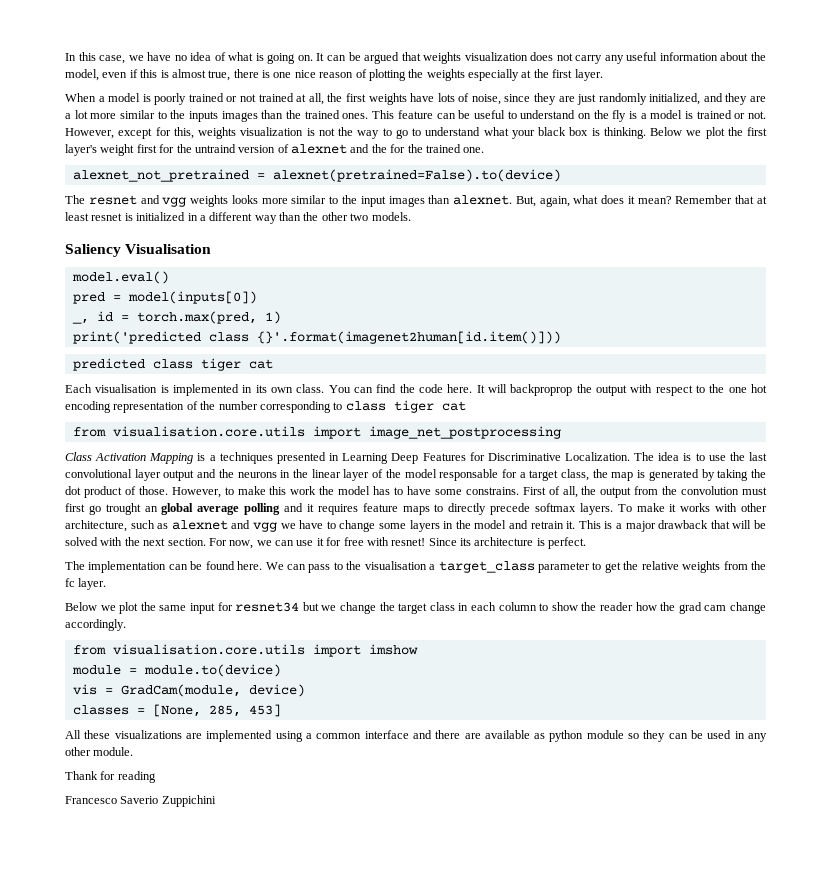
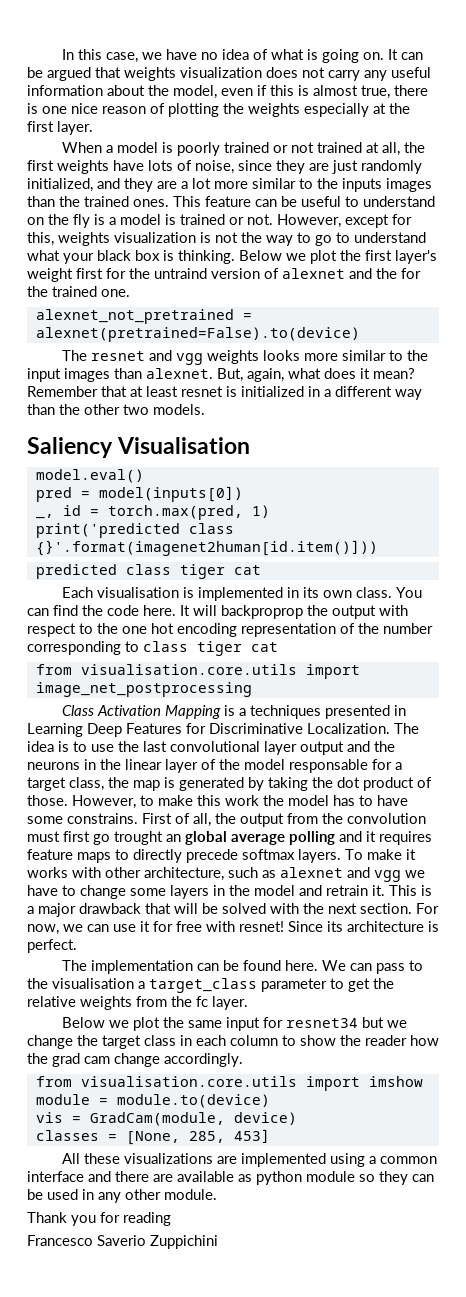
- Thank for reading
+ Thank you for reading

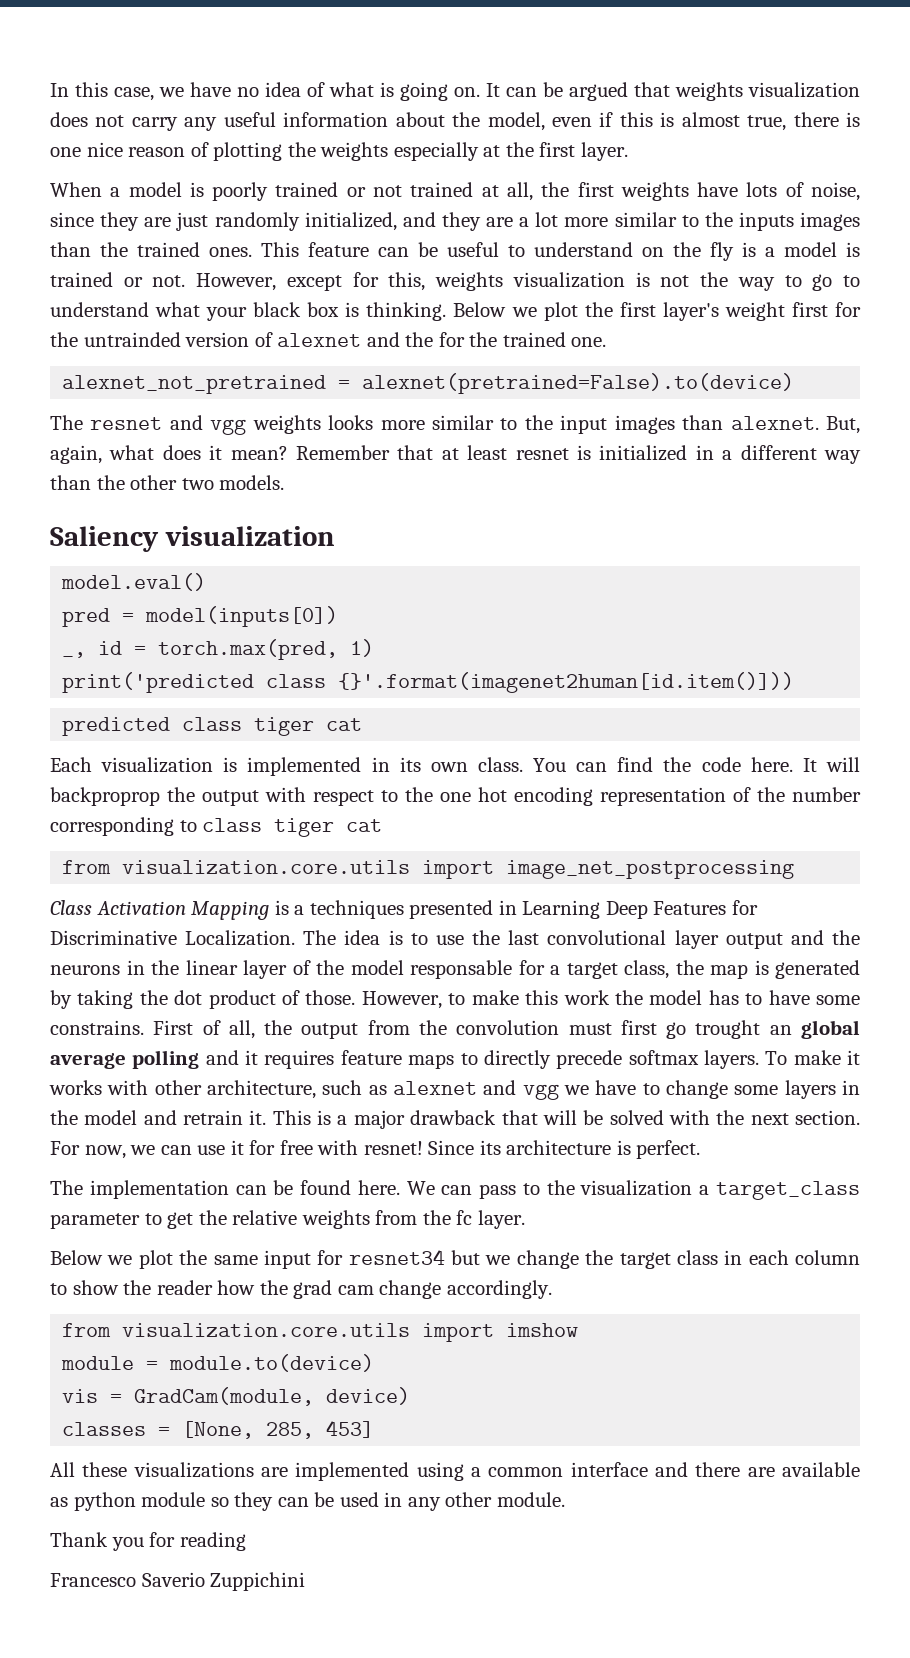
- Below we plot the first layer's weight first for the untraind version of alexnet and the for the trained one.
+ Below we plot the first layer's weight first for the untrainded version of alexnet and the for the trained one.
- Saliency Visualisation
+ Saliency visualization
- Each visualisation is implemented in its own class.
+ Each visualization is implemented in its own class.
- from visualisation.core.utils import image_net_postprocessing
+ from visualization.core.utils import image_net_postprocessing
- We can pass to the visualisation a target_class parameter to get the relative weights from the fc layer.
+ We can pass to the visualization a target_class parameter to get the relative weights from the fc layer.
- from visualisation.core.utils import imshow
+ from visualization.core.utils import imshow

